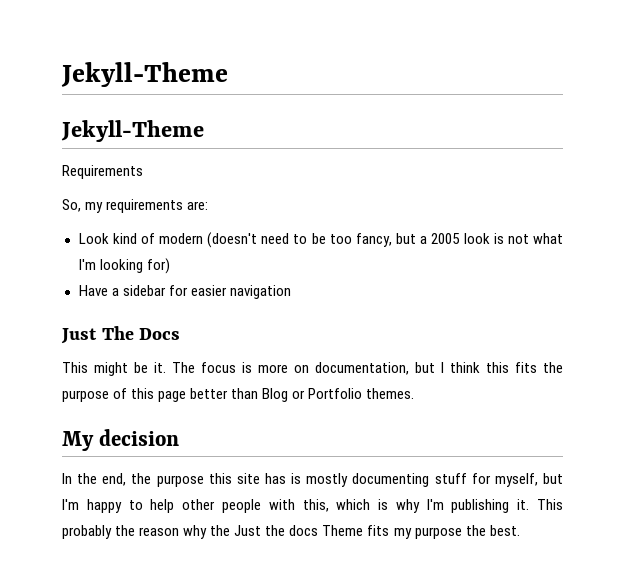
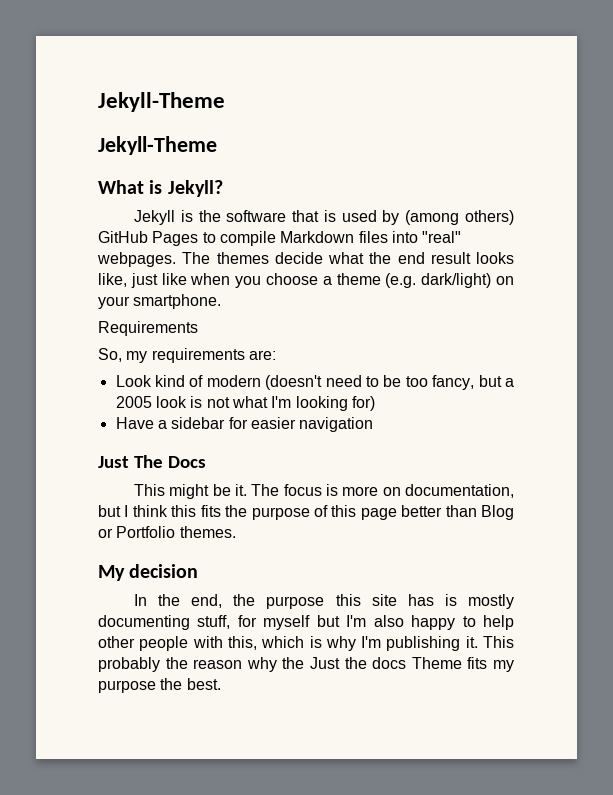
+ What is Jekyll?
+ Jekyll is the software that is used by (among others) GitHub Pages to compile Markdown files into "real" webpages. The themes decide what the end result looks like, just like when you choose a theme (e.g. dark/light) on your smartphone.
- In the end, the purpose this site has is mostly documenting stuff for myself, but I'm happy to help other people with this, which is why I'm publishing it.
+ In the end, the purpose this site has is mostly documenting stuff, for myself but I'm also happy to help other people with this, which is why I'm publishing it.

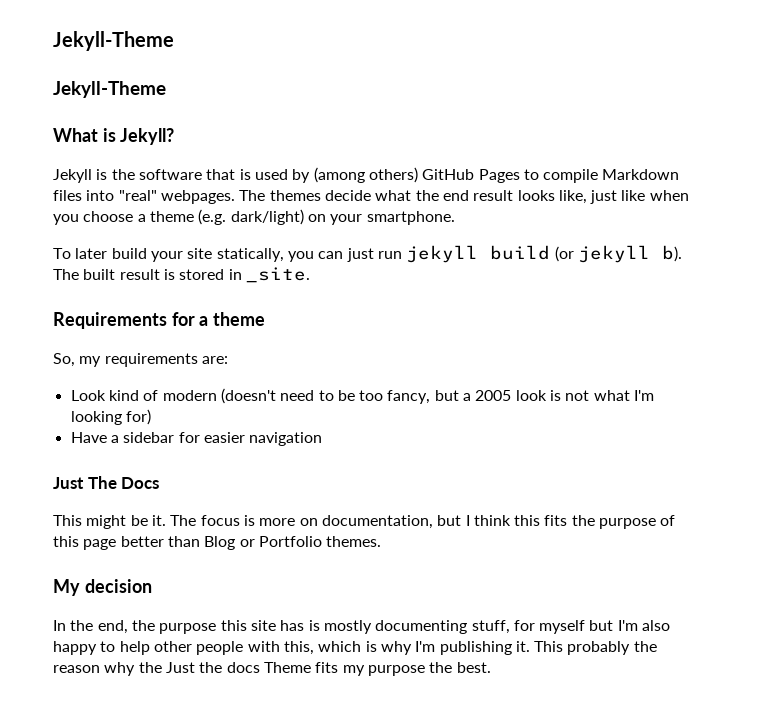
- Requirements
+ To later build your site statically, you can just run jekyll build (or jekyll b). The built result is stored in _site.
+ Requirements for a theme

